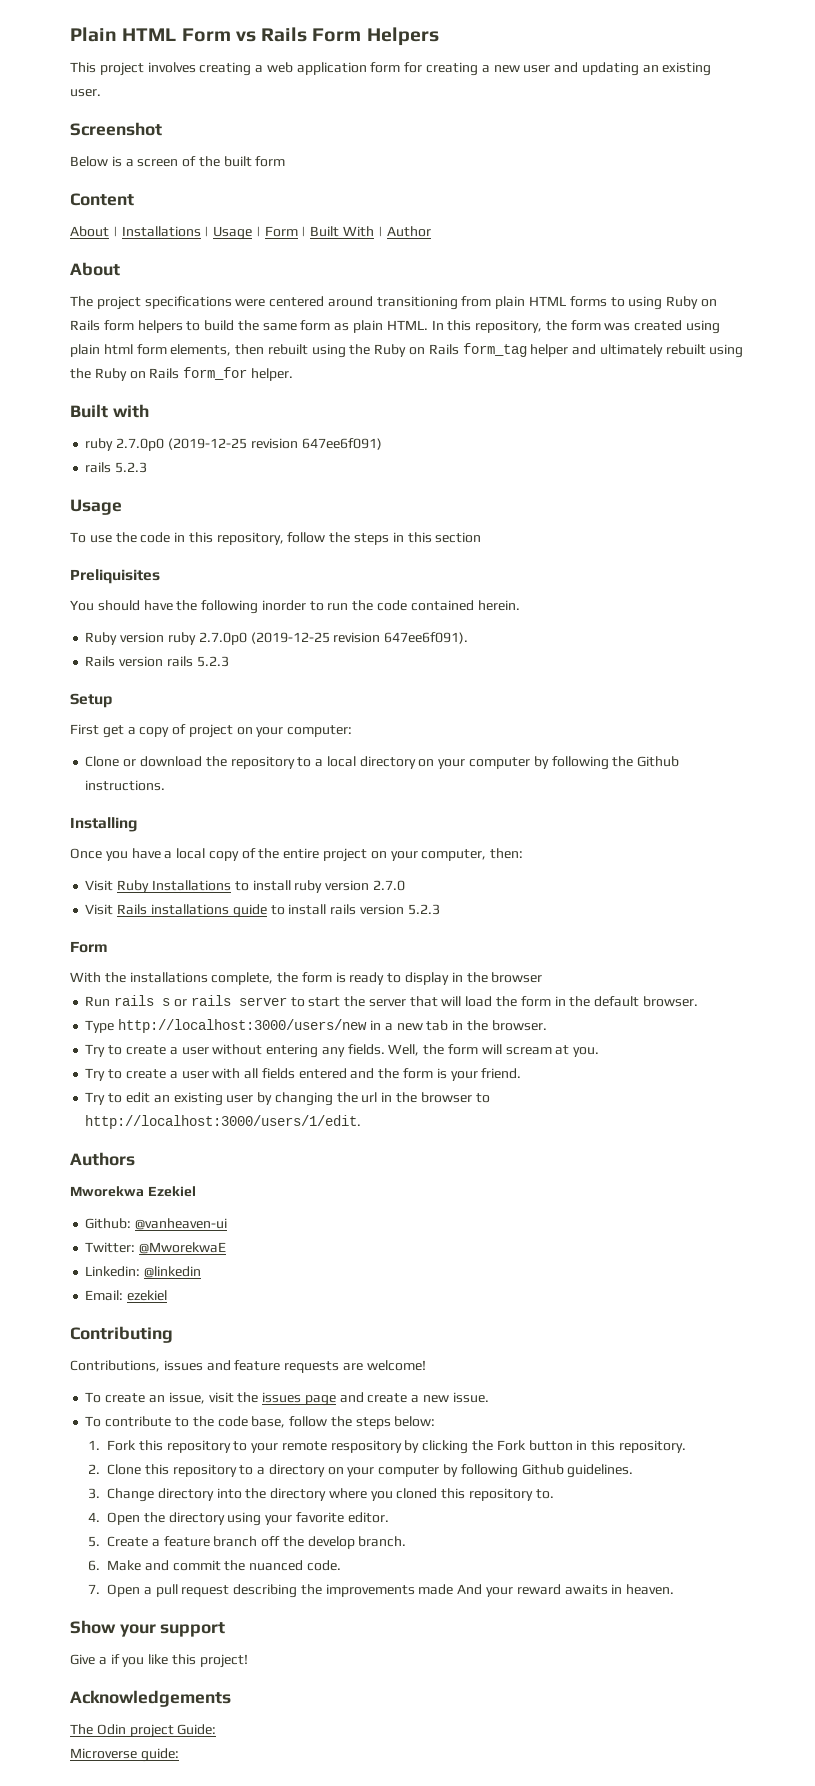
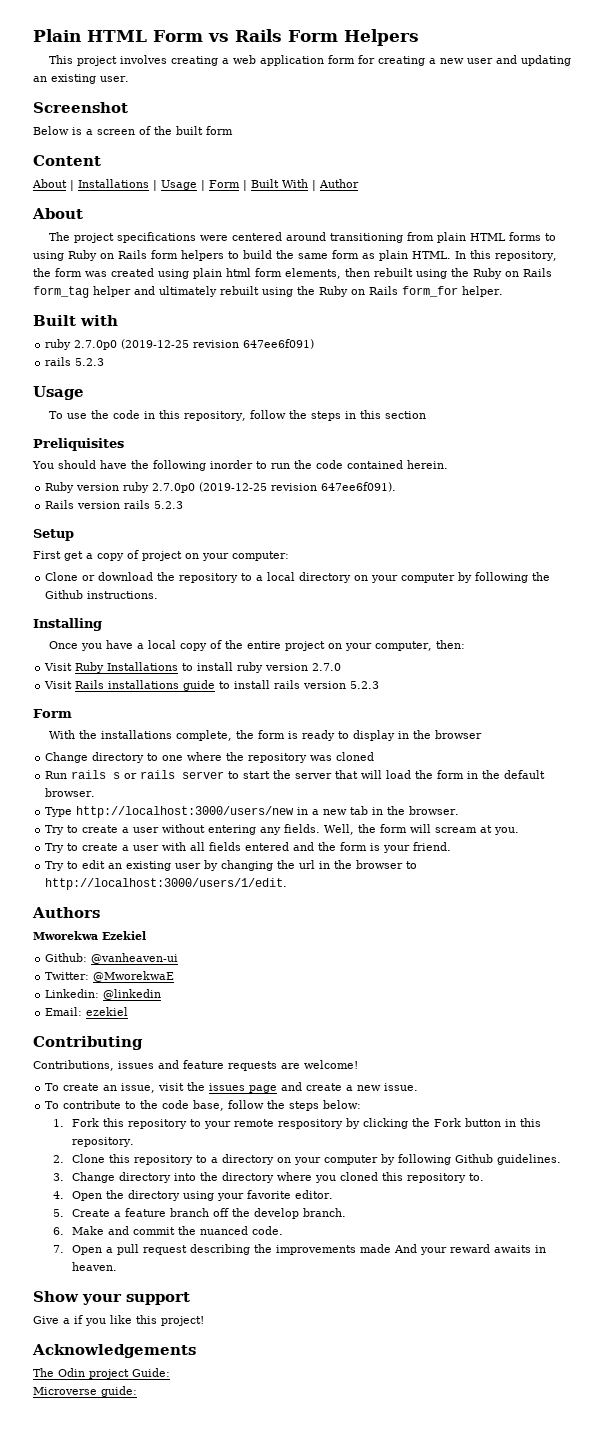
+ Change directory to one where the repository was cloned

